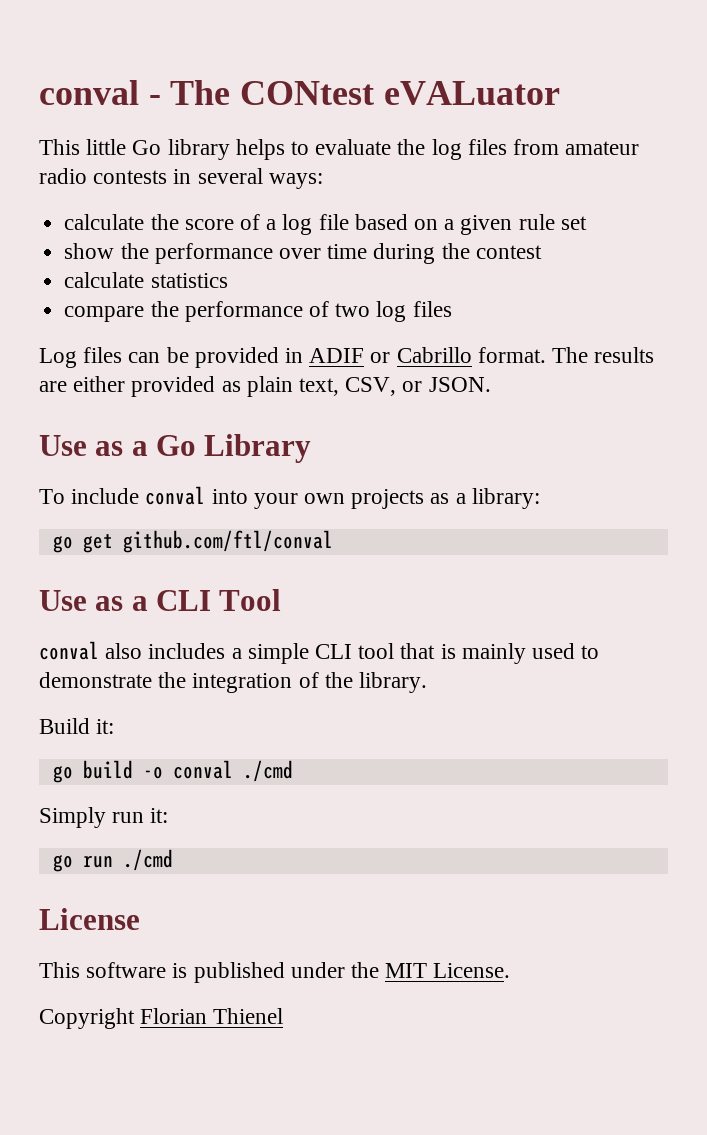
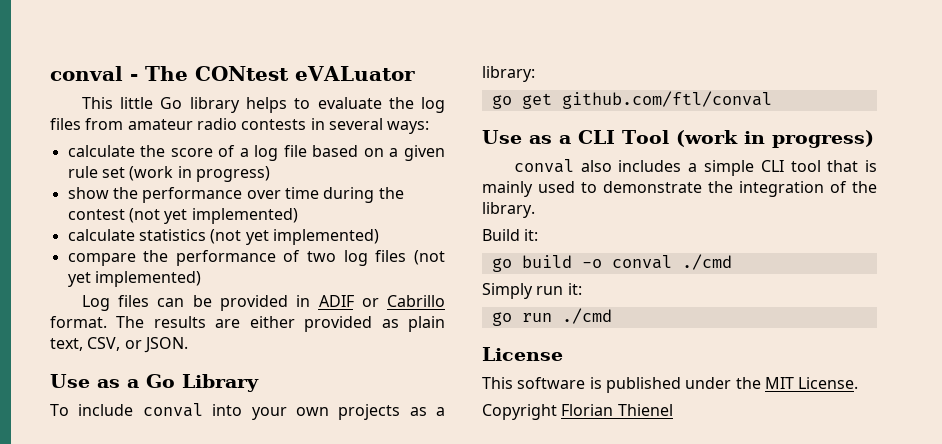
- calculate the score of a log file based on a given rule set
+ calculate the score of a log file based on a given rule set (work in progress)
- show the performance over time during the contest
+ show the performance over time during the contest (not yet implemented)
- calculate statistics
+ calculate statistics (not yet implemented)
- compare the performance of two log files
+ compare the performance of two log files (not yet implemented)
- Use as a CLI Tool
+ Use as a CLI Tool (work in progress)

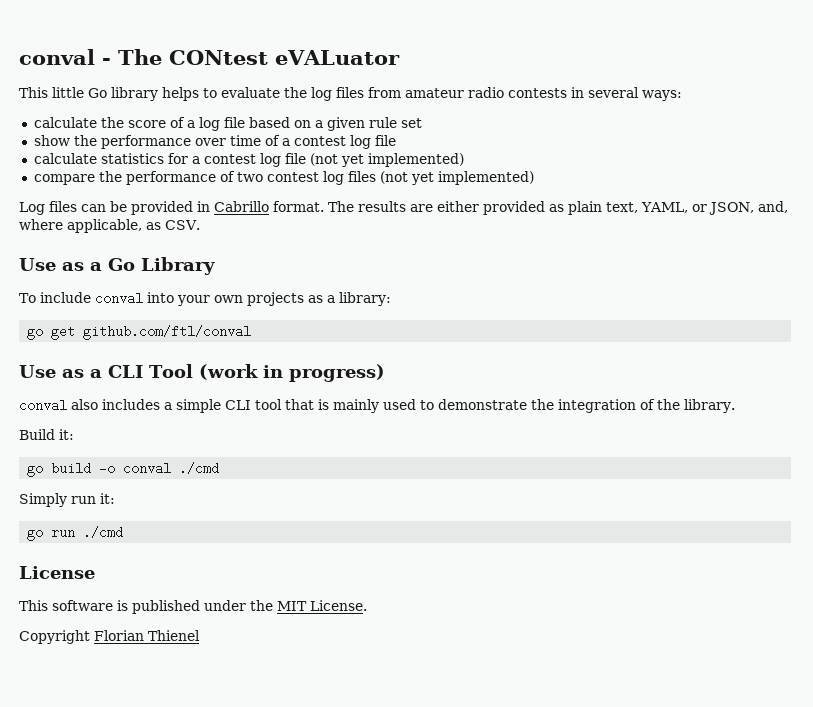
- calculate the score of a log file based on a given rule set (work in progress)
+ calculate the score of a log file based on a given rule set
- show the performance over time during the contest (not yet implemented)
- calculate statistics (not yet implemented)
+ show the performance over time of a contest log file
+ calculate statistics for a contest log file (not yet implemented)
- compare the performance of two log files (not yet implemented)
+ compare the performance of two contest log files (not yet implemented)
- Log files can be provided in ADIF or Cabrillo format.
+ Log files can be provided in Cabrillo format.
- The results are either provided as plain text, CSV, or JSON.
+ The results are either provided as plain text, YAML, or JSON, and, where applicable, as CSV.

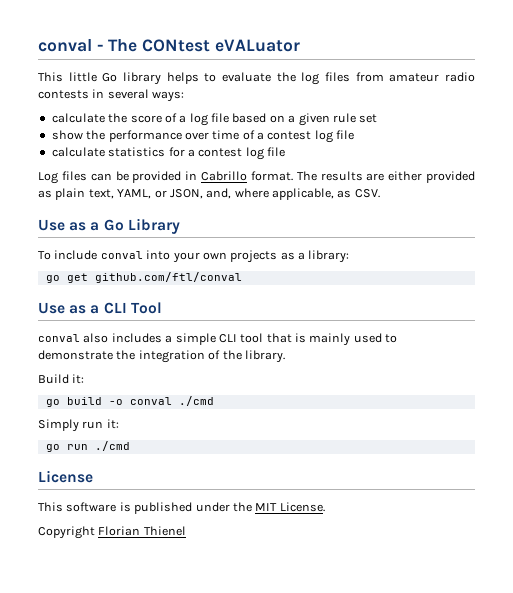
- calculate statistics for a contest log file (not yet implemented)
- compare the performance of two contest log files (not yet implemented)
+ calculate statistics for a contest log file
- Use as a CLI Tool (work in progress)
+ Use as a CLI Tool

